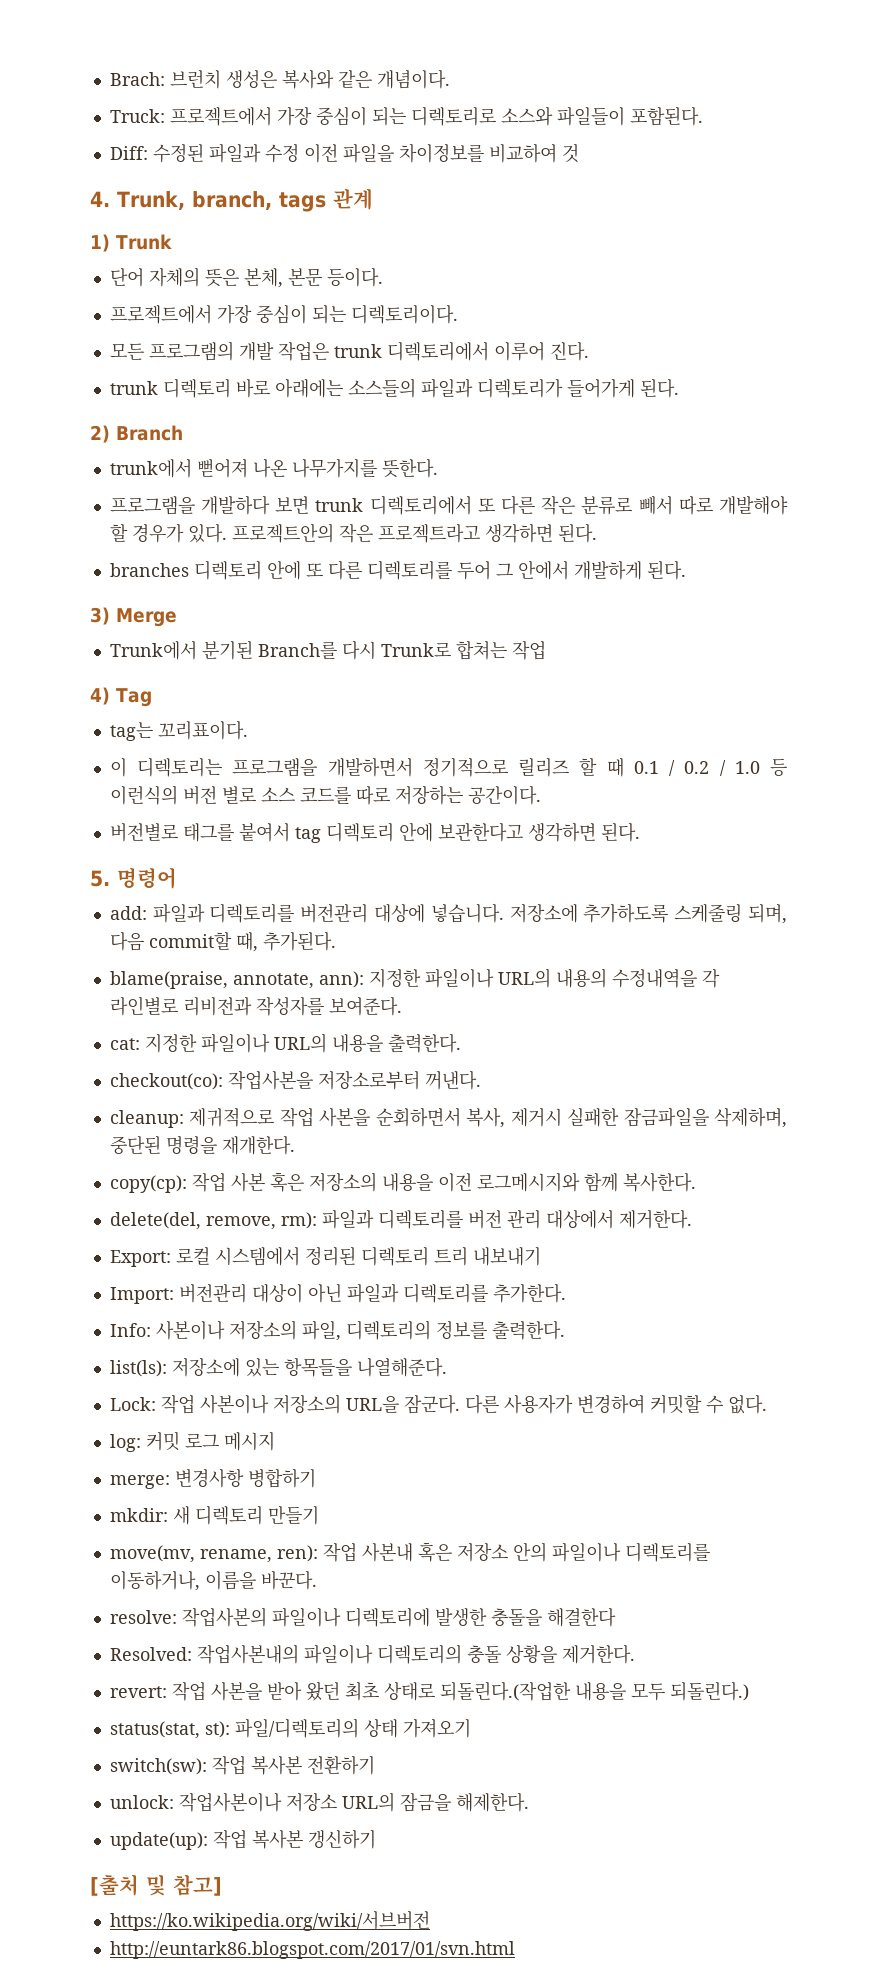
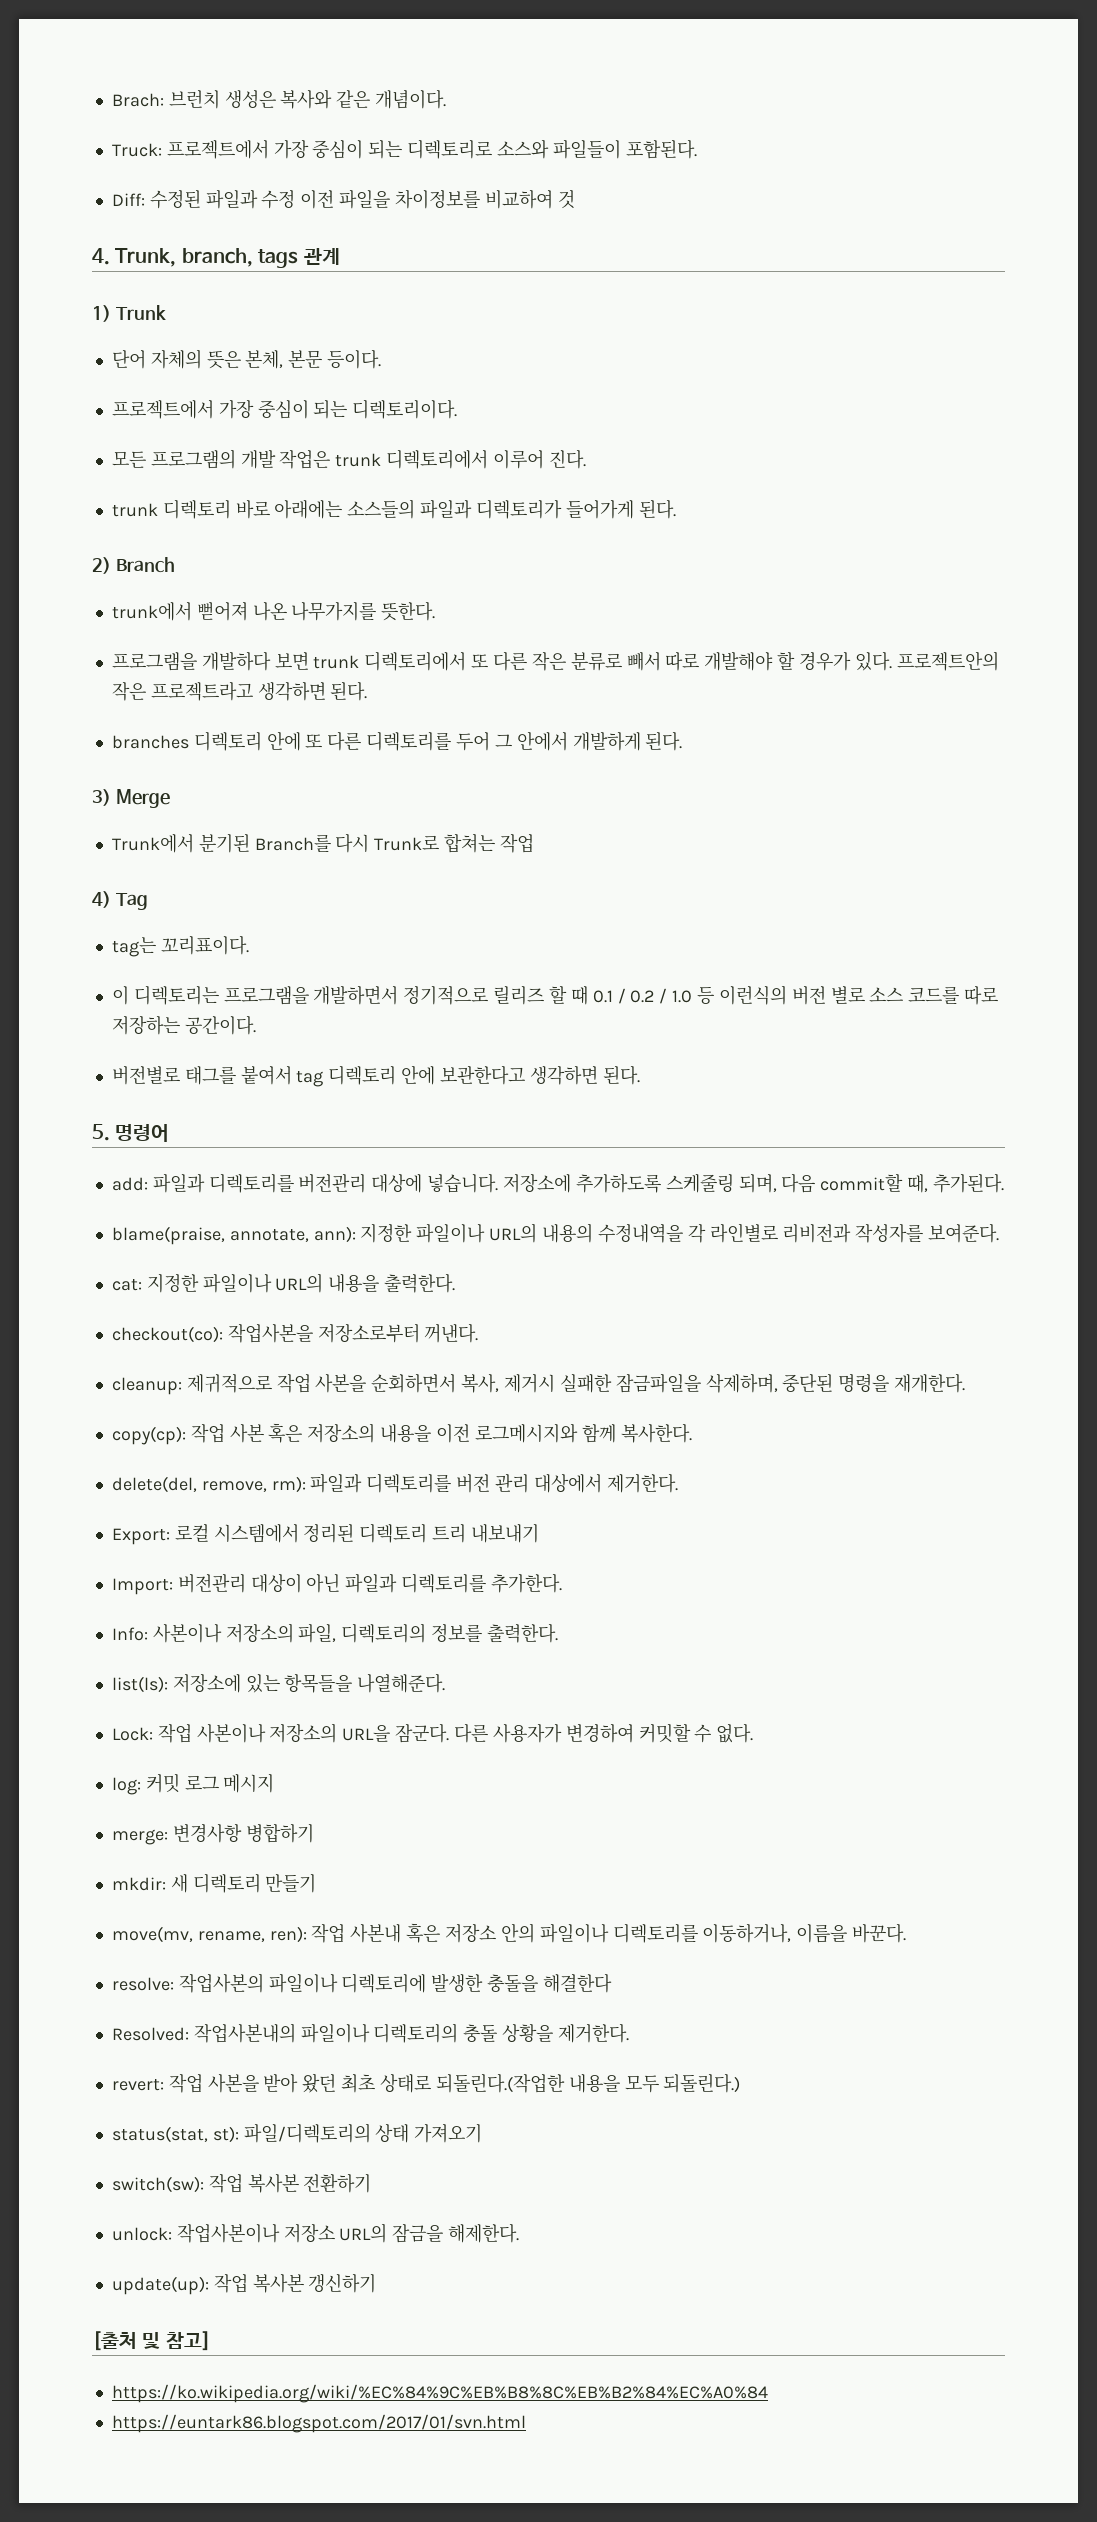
- https://ko.wikipedia.org/wiki/서브버전
- http://euntark86.blogspot.com/2017/01/svn.html
+ https://ko.wikipedia.org/wiki/%EC%84%9C%EB%B8%8C%EB%B2%84%EC%A0%84
+ https://euntark86.blogspot.com/2017/01/svn.html

